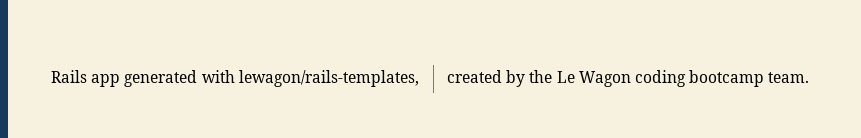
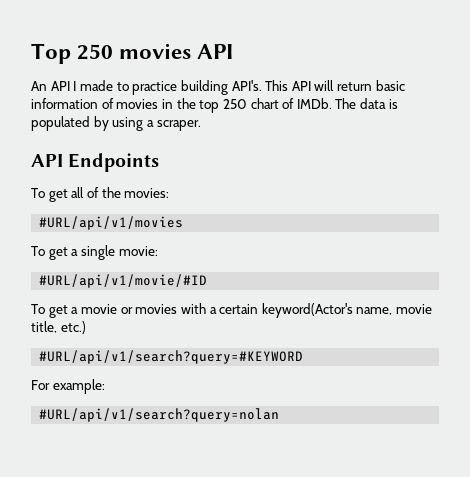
- Rails app generated with lewagon/rails-templates, created by the Le Wagon coding bootcamp team.
+ Top 250 movies API
+ An API I made to practice building API's. This API will return basic information of movies in the top 250 chart of IMDb. The data is populated by using a scraper.
+ API Endpoints
+ To get all of the movies:
+ #URL/api/v1/movies
+ To get a single movie:
+ #URL/api/v1/movie/#ID
+ To get a movie or movies with a certain keyword(Actor's name, movie title, etc.)
+ #URL/api/v1/search?query=#KEYWORD
+ For example:
+ #URL/api/v1/search?query=nolan

